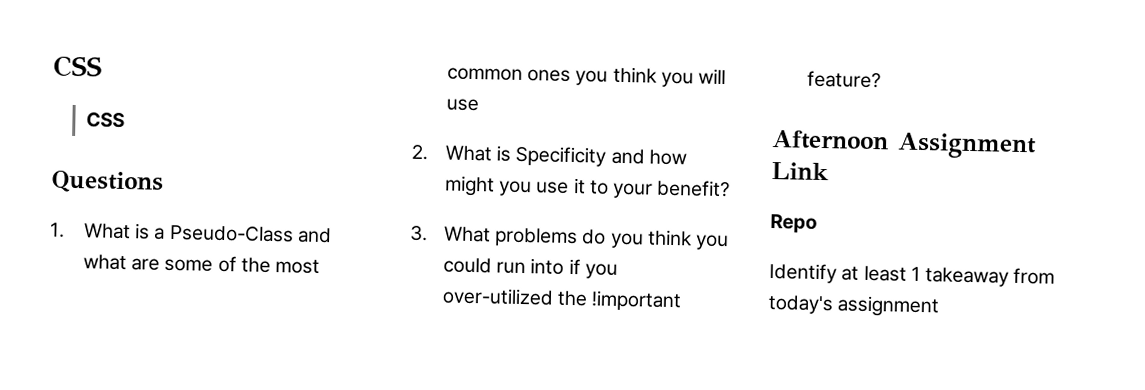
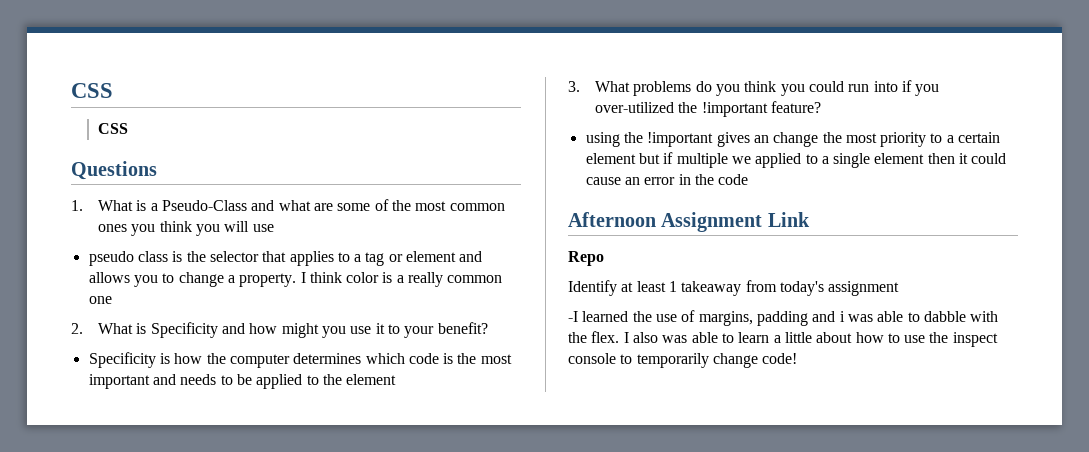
+ pseudo class is the selector that applies to a tag or element and allows you to change a property. I think color is a really common one
+ Specificity is how the computer determines which code is the most important and needs to be applied to the element
+ using the !important gives an change the most priority to a certain element but if multiple we applied to a single element then it could cause an error in the code
+ -I learned the use of margins, padding and i was able to dabble with the flex. I also was able to learn a little about how to use the inspect console to temporarily change code!

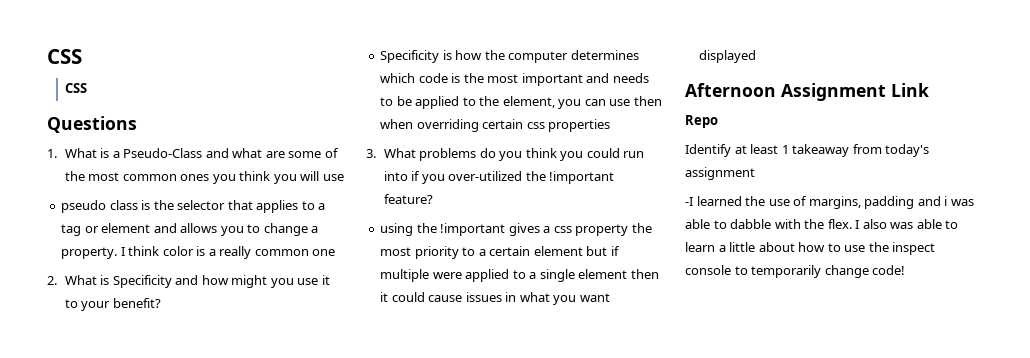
- Specificity is how the computer determines which code is the most important and needs to be applied to the element
+ Specificity is how the computer determines which code is the most important and needs to be applied to the element, you can use then when overriding certain css properties
- using the !important gives an change the most priority to a certain element but if multiple we applied to a single element then it could cause an error in the code
+ using the !important gives a css property the most priority to a certain element but if multiple were applied to a single element then it could cause issues in what you want displayed

